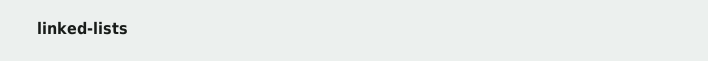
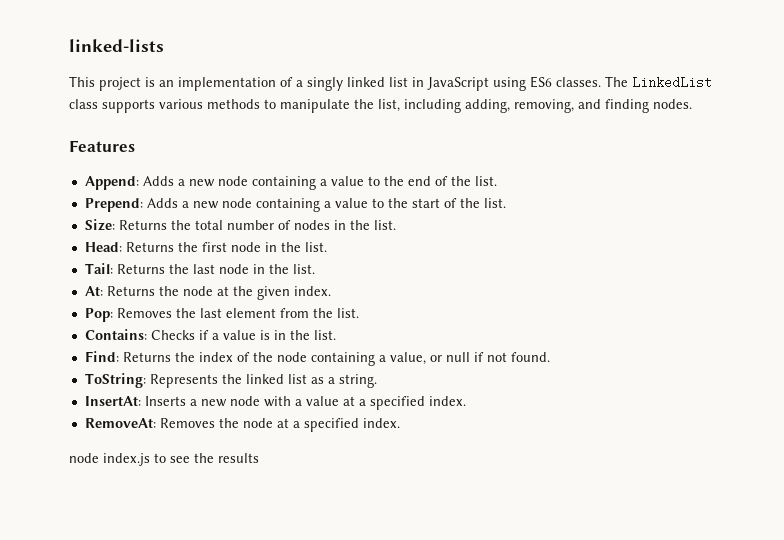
+ This project is an implementation of a singly linked list in JavaScript using ES6 classes. The LinkedList class supports various methods to manipulate the list, including adding, removing, and finding nodes.
+ Features
+ Append: Adds a new node containing a value to the end of the list.
+ Prepend: Adds a new node containing a value to the start of the list.
+ Size: Returns the total number of nodes in the list.
+ Head: Returns the first node in the list.
+ Tail: Returns the last node in the list.
+ At: Returns the node at the given index.
+ Pop: Removes the last element from the list.
+ Contains: Checks if a value is in the list.
+ Find: Returns the index of the node containing a value, or null if not found.
+ ToString: Represents the linked list as a string.
+ InsertAt: Inserts a new node with a value at a specified index.
+ RemoveAt: Removes the node at a specified index.
+ node index.js to see the results

